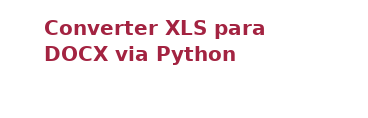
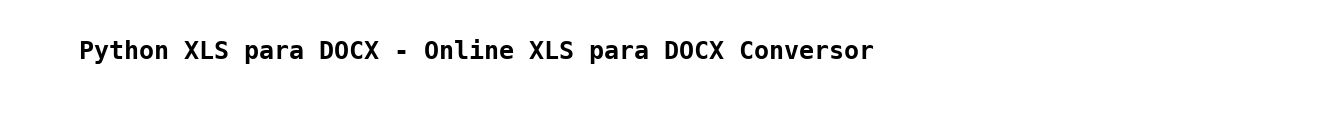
- Converter XLS para DOCX via Python
+ Python XLS para DOCX - Online XLS para DOCX Conversor

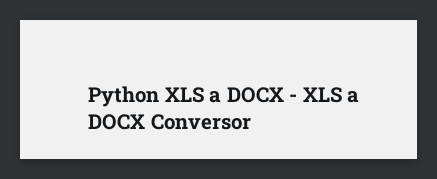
- Python XLS para DOCX - Online XLS para DOCX Conversor
+ Python XLS a DOCX - XLS a DOCX Conversor

